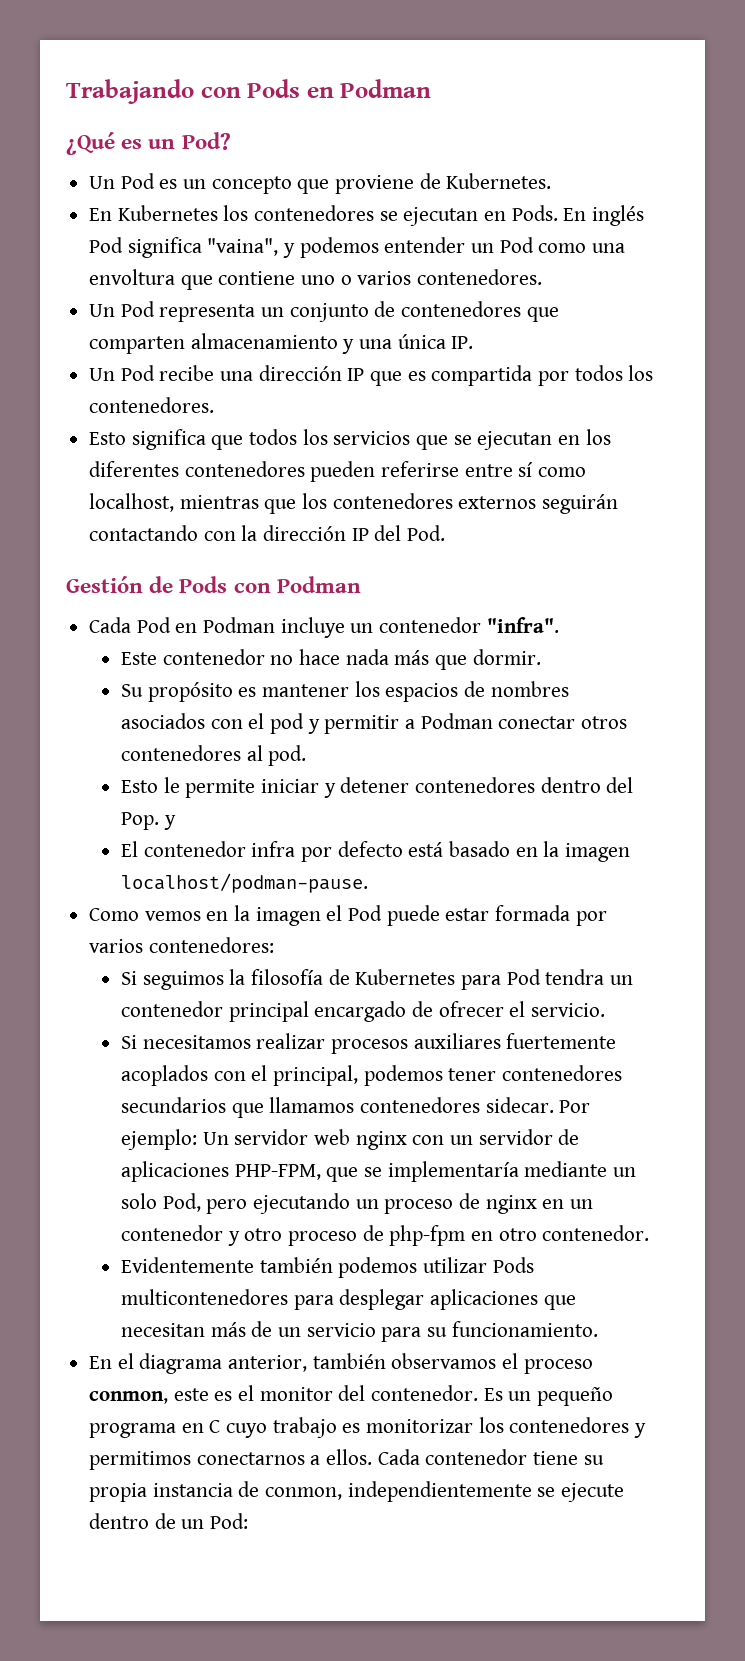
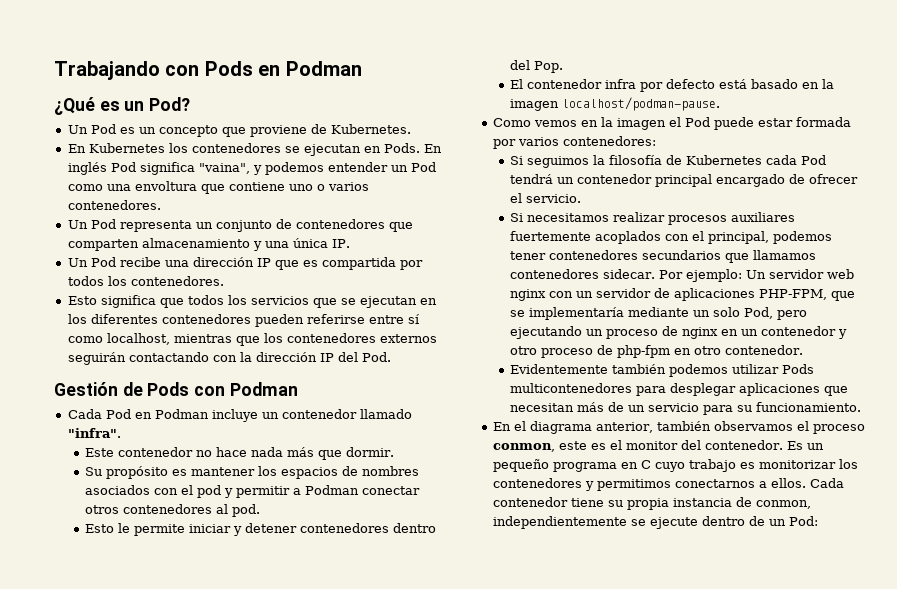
- Cada Pod en Podman incluye un contenedor "infra".
+ Cada Pod en Podman incluye un contenedor llamado "infra".
- Esto le permite iniciar y detener contenedores dentro del Pop. y
+ Esto le permite iniciar y detener contenedores dentro del Pop.
- Si seguimos la filosofía de Kubernetes para Pod tendra un contenedor principal encargado de ofrecer el servicio.
+ Si seguimos la filosofía de Kubernetes cada Pod tendrá un contenedor principal encargado de ofrecer el servicio.

